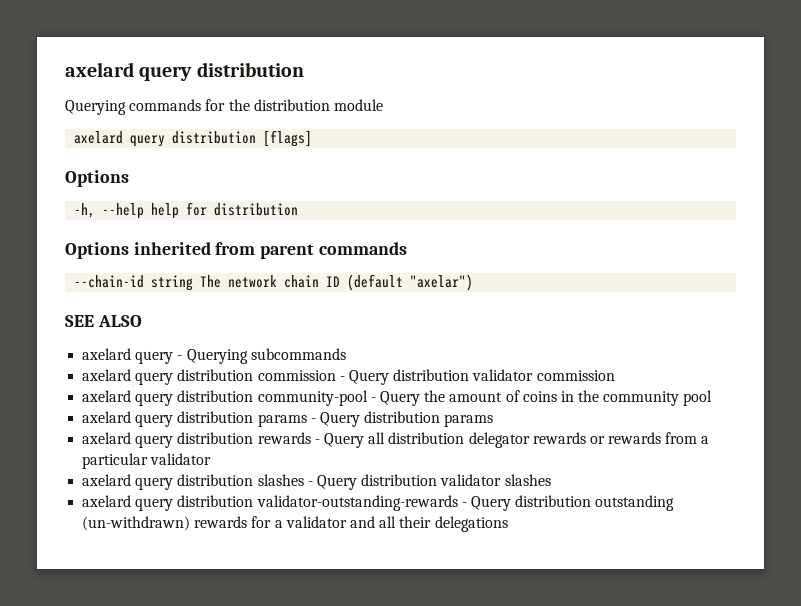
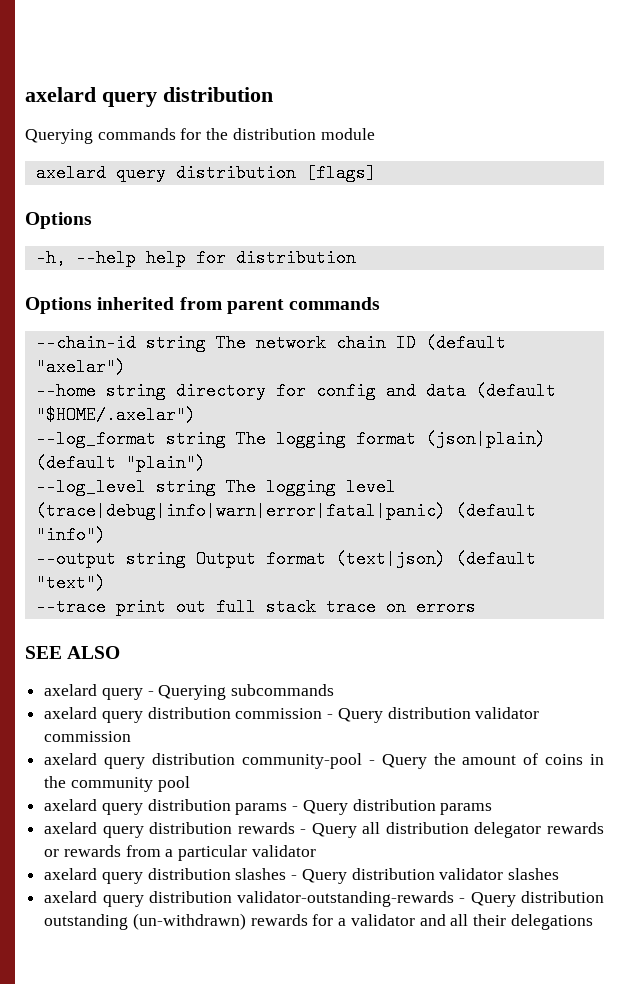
+ --home string directory for config and data (default "$HOME/.axelar")
+ --log_format string The logging format (json|plain) (default "plain")
+ --log_level string The logging level (trace|debug|info|warn|error|fatal|panic) (default "info")
+ --output string Output format (text|json) (default "text")
+ --trace print out full stack trace on errors

